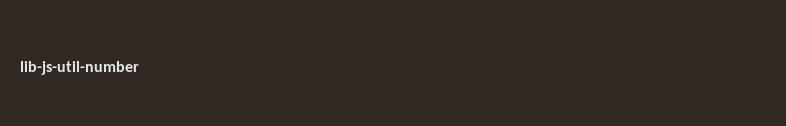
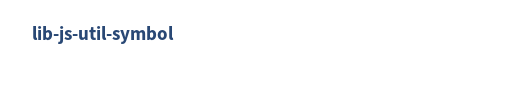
- lib-js-util-number
+ lib-js-util-symbol

